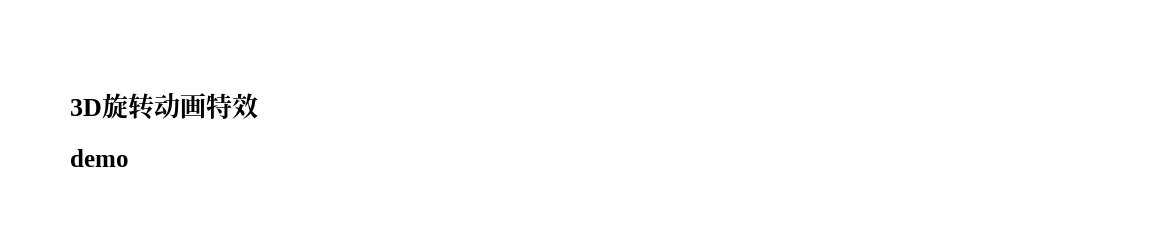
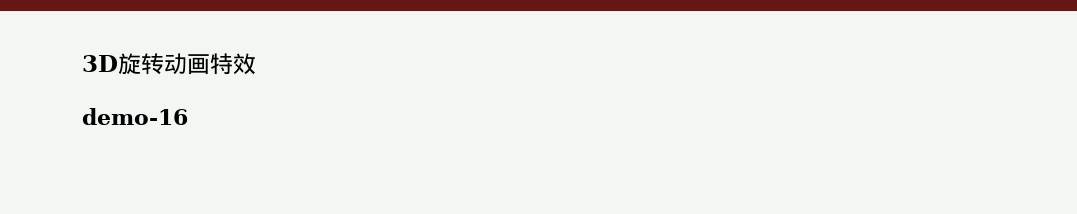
- demo
+ demo-16

